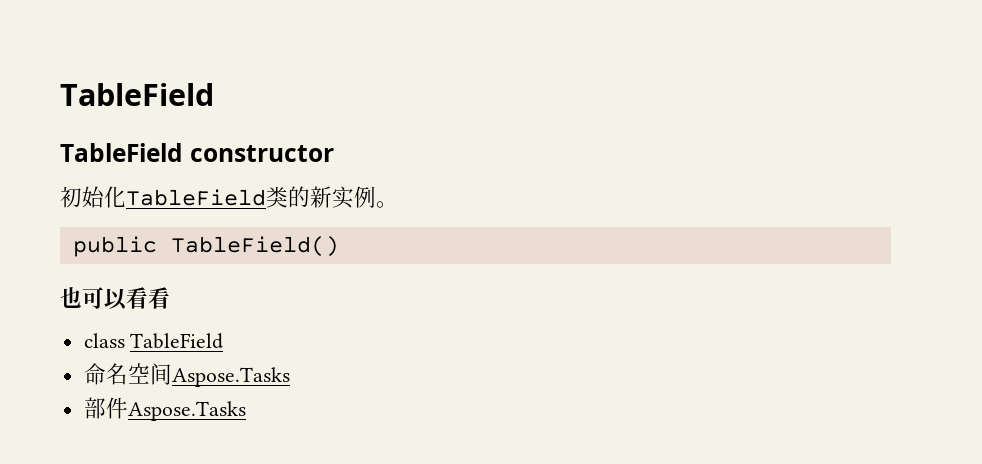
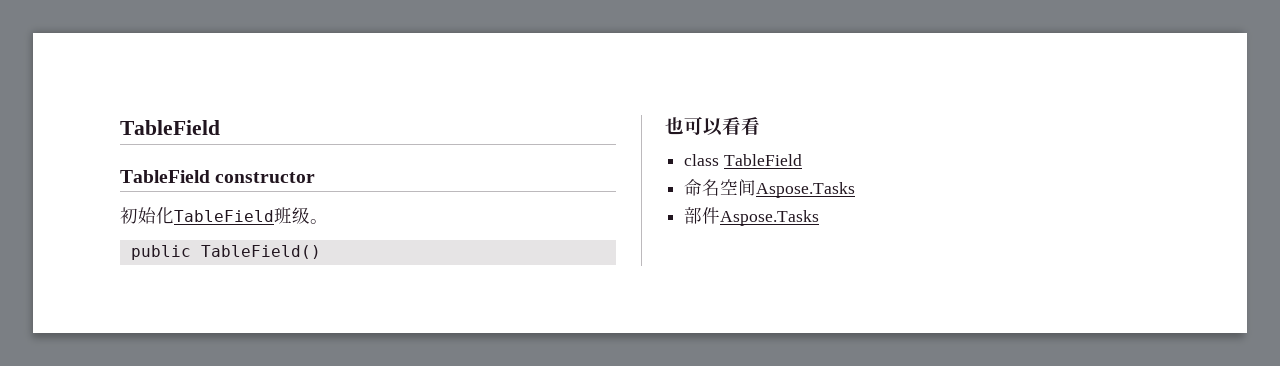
- 初始化TableField类的新实例。
+ 初始化TableField班级。

